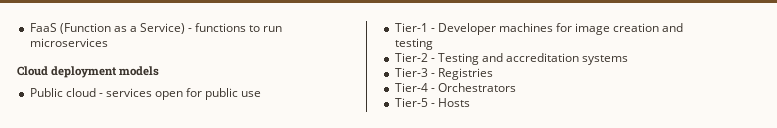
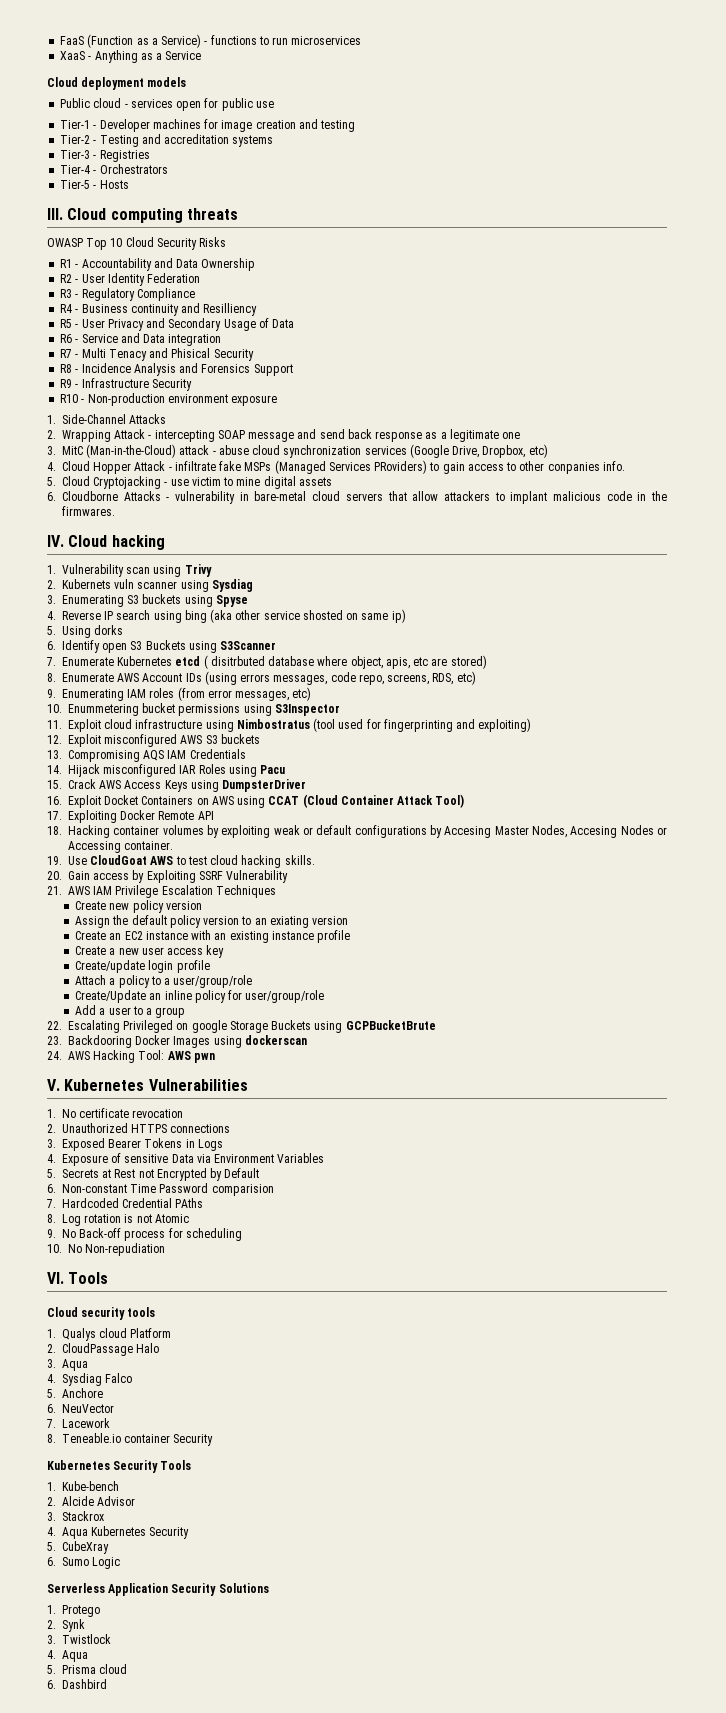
+ XaaS - Anything as a Service
+ III. Cloud computing threats
+ OWASP Top 10 Cloud Security Risks
+ R1 - Accountability and Data Ownership
+ R2 - User Identity Federation
+ R3 - Regulatory Compliance
+ R4 - Business continuity and Resilliency
+ R5 - User Privacy and Secondary Usage of Data
+ R6 - Service and Data integration
+ R7 - Multi Tenacy and Phisical Security
+ R8 - Incidence Analysis and Forensics Support
+ R9 - Infrastructure Security
+ R10 - Non-production environment exposure
+ 1. Side-Channel Attacks
+ 2. Wrapping Attack - intercepting SOAP message and send back response as a legitimate one
+ 3. MitC (Man-in-the-Cloud) attack - abuse cloud synchronization services (Google Drive, Dropbox, etc)
+ 4. Cloud Hopper Attack - infiltrate fake MSPs (Managed Services PRoviders) to gain access to other conpanies info.
+ 5. Cloud Cryptojacking - use victim to mine digital assets
+ 6. Cloudborne Attacks - vulnerability in bare-metal cloud servers that allow attackers to implant malicious code in the firmwares.
+ IV. Cloud hacking
+ 1. Vulnerability scan using Trivy
+ 2. Kubernets vuln scanner using Sysdiag
+ 3. Enumerating S3 buckets using Spyse
+ 4. Reverse IP search using bing (aka other service shosted on same ip)
+ 5. Using dorks
+ 6. Identify open S3 Buckets using S3Scanner
+ 7. Enumerate Kubernetes etcd ( disitrbuted database where object, apis, etc are stored)
+ 8. Enumerate AWS Account IDs (using errors messages, code repo, screens, RDS, etc)
+ 9. Enumerating IAM roles (from error messages, etc)
+ 10. Enummetering bucket permissions using S3Inspector
+ 11. Exploit cloud infrastructure using Nimbostratus (tool used for fingerprinting and exploiting)
+ 12. Exploit misconfigured AWS S3 buckets
+ 13. Compromising AQS IAM Credentials
+ 14. Hijack misconfigured IAR Roles using Pacu
+ 15. Crack AWS Access Keys using DumpsterDriver
+ 16. Exploit Docket Containers on AWS using CCAT (Cloud Container Attack Tool)
+ 17. Exploiting Docker Remote API
+ 18. Hacking container volumes by exploiting weak or default configurations by Accesing Master Nodes, Accesing Nodes or Accessing container.
+ 19. Use CloudGoat AWS to test cloud hacking skills.
+ 20. Gain access by Exploiting SSRF Vulnerability
+ 21. AWS IAM Privilege Escalation Techniques
+ Create new policy version
+ Assign the default policy version to an exiating version
+ Create an EC2 instance with an existing instance profile
+ Create a new user access key
+ Create/update login profile
+ Attach a policy to a user/group/role
+ Create/Update an inline policy for user/group/role
+ Add a user to a group
+ 22. Escalating Privileged on google Storage Buckets using GCPBucketBrute
+ 23. Backdooring Docker Images using dockerscan
+ 24. AWS Hacking Tool: AWS pwn
+ V. Kubernetes Vulnerabilities
+ 1. No certificate revocation
+ 2. Unauthorized HTTPS connections
+ 3. Exposed Bearer Tokens in Logs
+ 4. Exposure of sensitive Data via Environment Variables
+ 5. Secrets at Rest not Encrypted by Default
+ 6. Non-constant Time Password comparision
+ 7. Hardcoded Credential PAths
+ 8. Log rotation is not Atomic
+ 9. No Back-off process for scheduling
+ 10. No Non-repudiation
+ VI. Tools
+ Cloud security tools
+ 1. Qualys cloud Platform
+ 2. CloudPassage Halo
+ 3. Aqua
+ 4. Sysdiag Falco
+ 5. Anchore
+ 6. NeuVector
+ 7. Lacework
+ 8. Teneable.io container Security
+ Kubernetes Security Tools
+ 1. Kube-bench
+ 2. Alcide Advisor
+ 3. Stackrox
+ 4. Aqua Kubernetes Security
+ 5. CubeXray
+ 6. Sumo Logic
+ Serverless Application Security Solutions
+ 1. Protego
+ 2. Synk
+ 3. Twistlock
+ 4. Aqua
+ 5. Prisma cloud
+ 6. Dashbird

